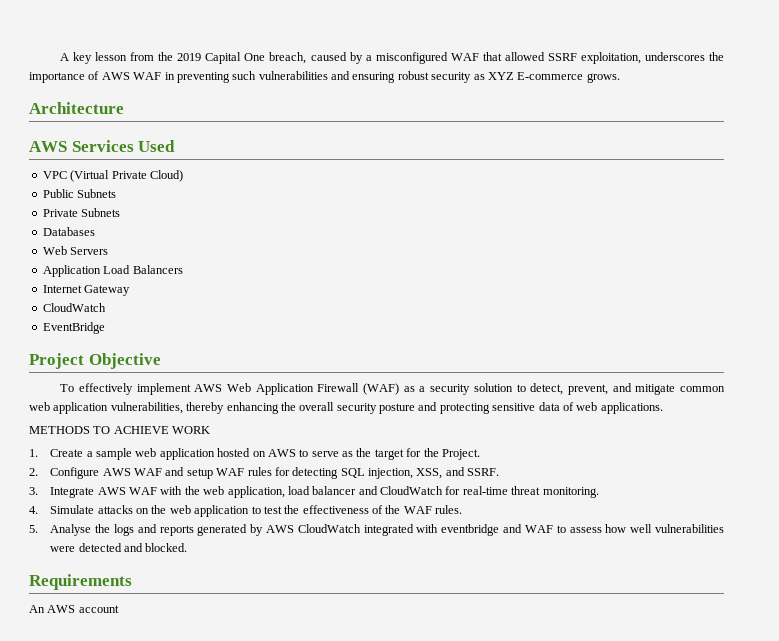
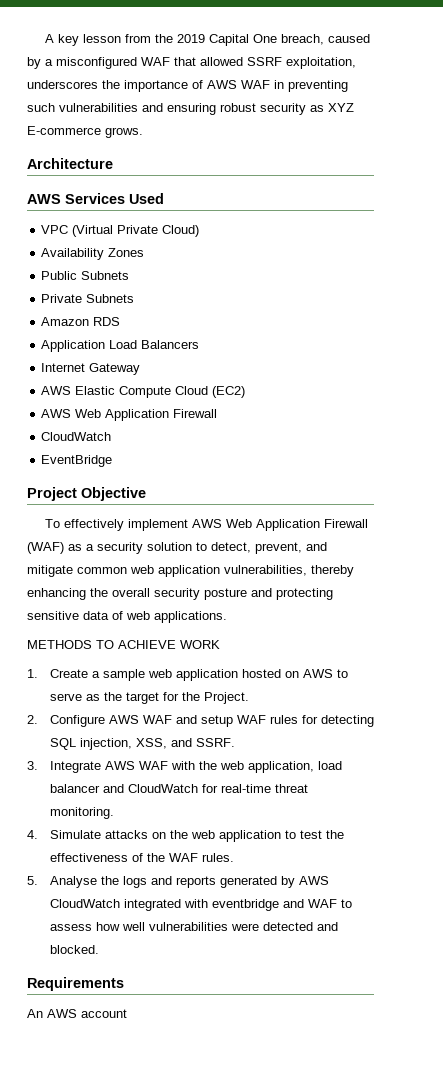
+ Availability Zones
- Databases
- Web Servers
+ Amazon RDS
+ AWS Elastic Compute Cloud (EC2)
+ AWS Web Application Firewall

